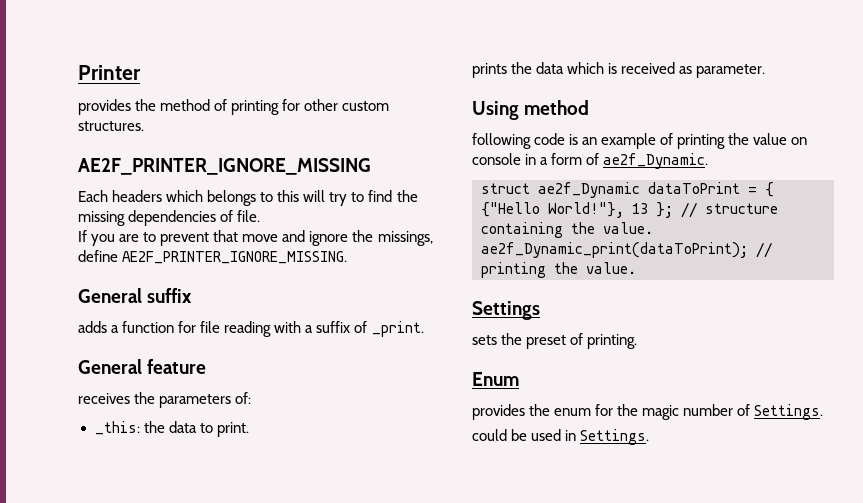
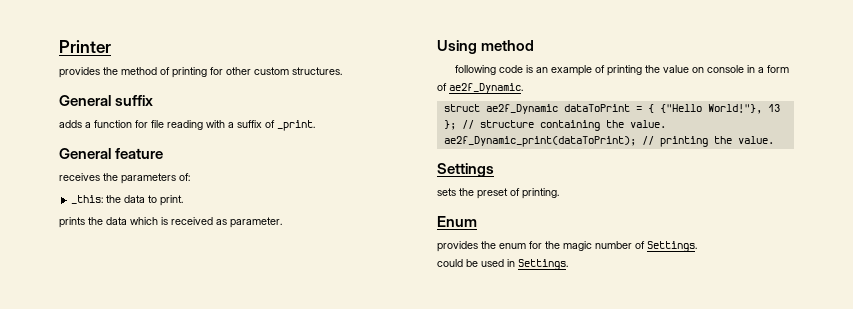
- AE2F_PRINTER_IGNORE_MISSING
- Each headers which belongs to this will try to find the missing dependencies of file.
- If you are to prevent that move and ignore the missings, define AE2F_PRINTER_IGNORE_MISSING.

